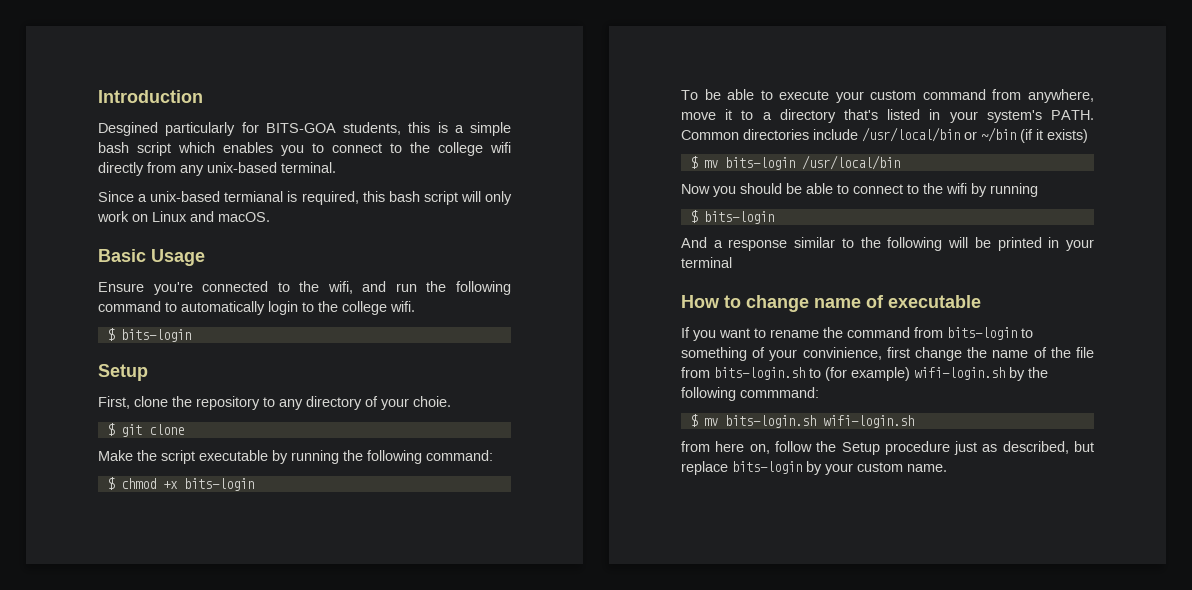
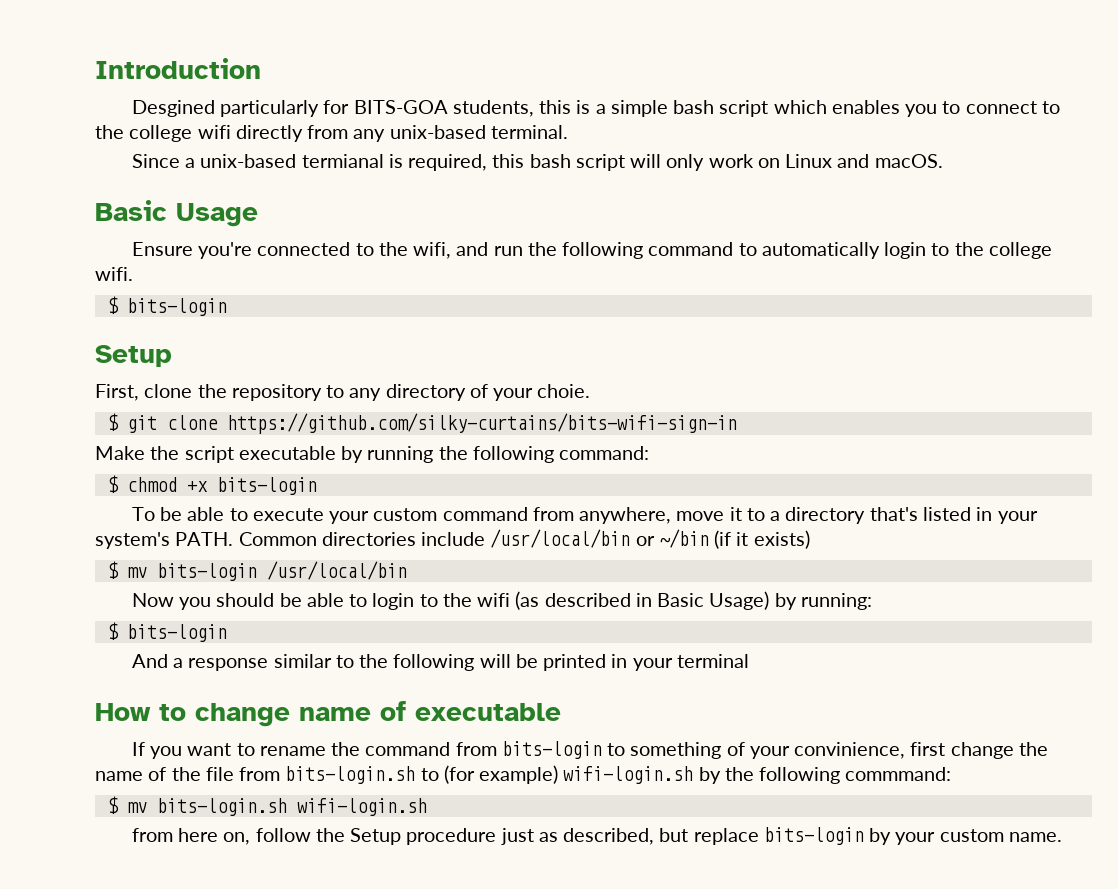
- $ git clone
+ $ git clone https://github.com/silky-curtains/bits-wifi-sign-in
- Now you should be able to connect to the wifi by running
+ Now you should be able to login to the wifi (as described in Basic Usage) by running:

